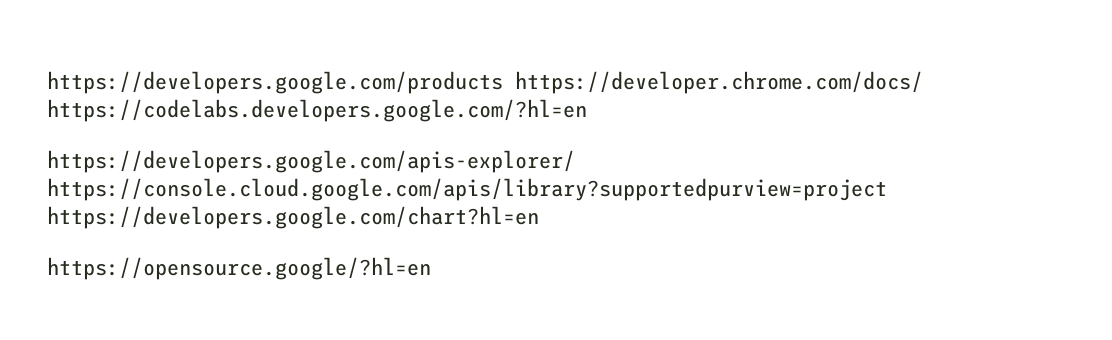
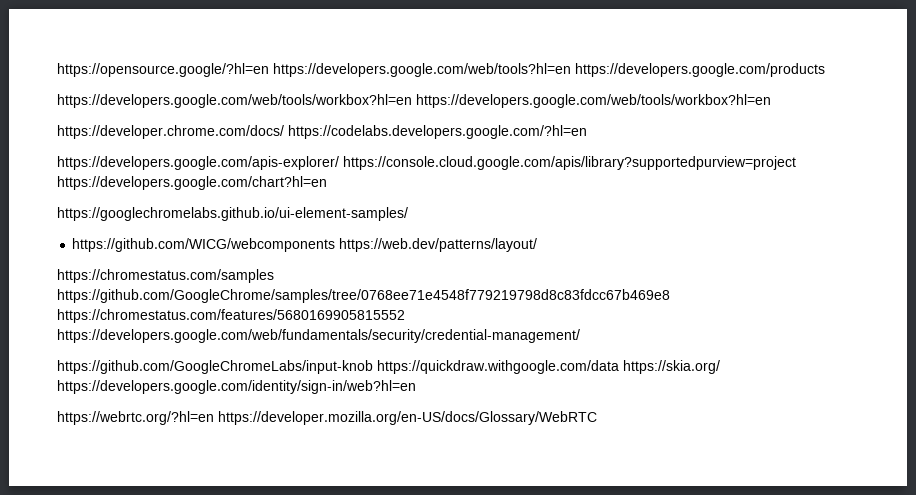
- https://developers.google.com/products https://developer.chrome.com/docs/ https://codelabs.developers.google.com/?hl=en
+ https://opensource.google/?hl=en https://developers.google.com/web/tools?hl=en https://developers.google.com/products
+ https://developers.google.com/web/tools/workbox?hl=en https://developers.google.com/web/tools/workbox?hl=en
+ https://developer.chrome.com/docs/ https://codelabs.developers.google.com/?hl=en
- https://opensource.google/?hl=en
+ https://googlechromelabs.github.io/ui-element-samples/
+ https://github.com/WICG/webcomponents https://web.dev/patterns/layout/
+ https://chromestatus.com/samples https://github.com/GoogleChrome/samples/tree/0768ee71e4548f779219798d8c83fdcc67b469e8 https://chromestatus.com/features/5680169905815552 https://developers.google.com/web/fundamentals/security/credential-management/
+ https://github.com/GoogleChromeLabs/input-knob https://quickdraw.withgoogle.com/data https://skia.org/ https://developers.google.com/identity/sign-in/web?hl=en
+ https://webrtc.org/?hl=en https://developer.mozilla.org/en-US/docs/Glossary/WebRTC

